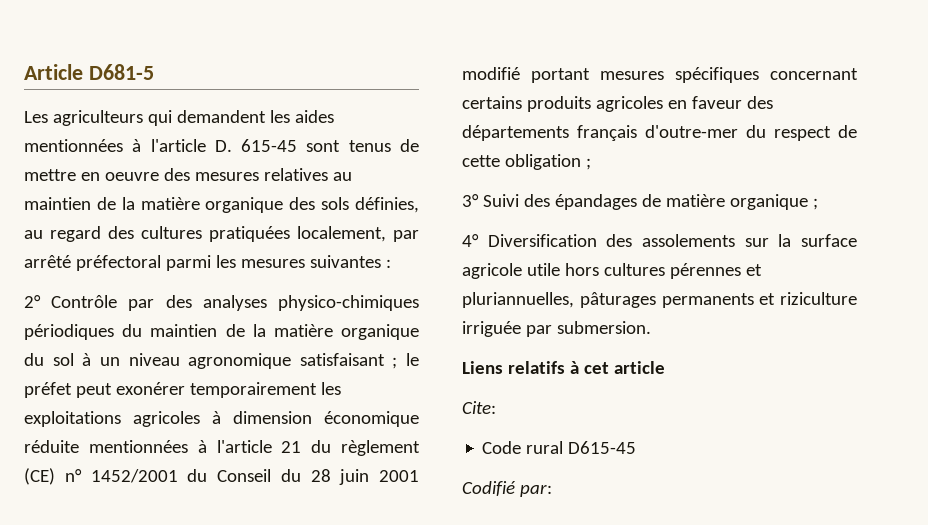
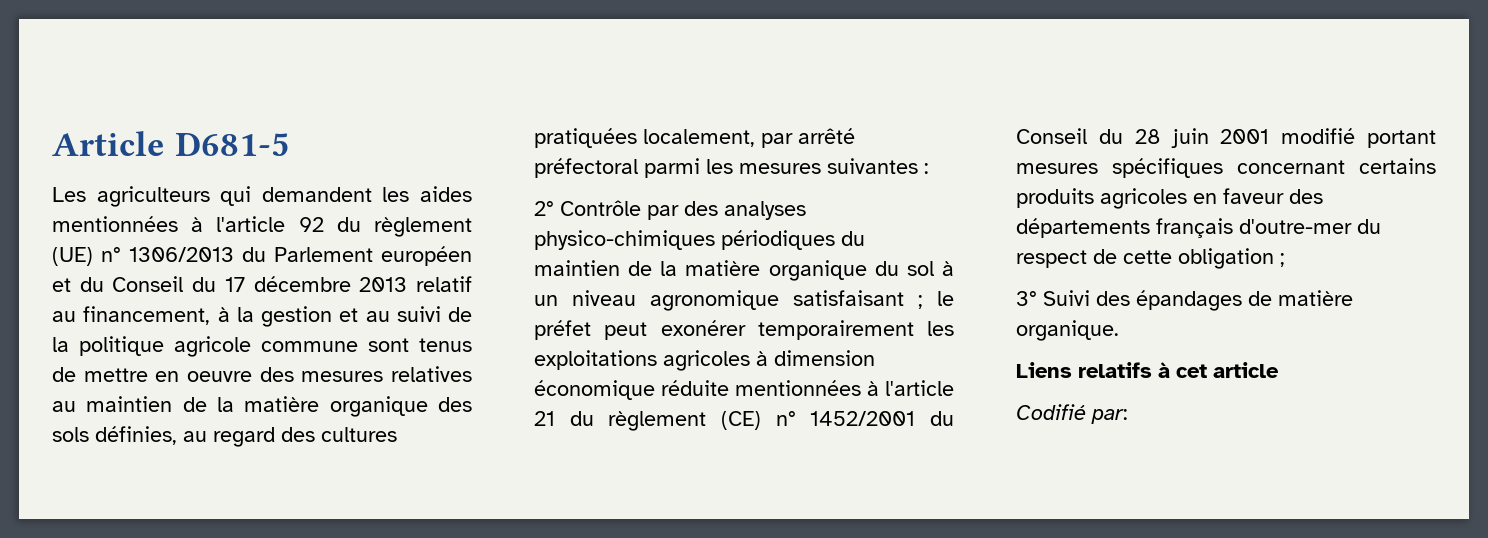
- Les agriculteurs qui demandent les aides mentionnées à l'article D. 615-45 sont tenus de mettre en oeuvre des mesures relatives au maintien de la matière organique des sols définies, au regard des cultures pratiquées localement, par arrêté préfectoral parmi les mesures suivantes :
+ Les agriculteurs qui demandent les aides mentionnées à l'article 92 du règlement (UE) n° 1306/2013 du Parlement européen et du Conseil du 17 décembre 2013 relatif au financement, à la gestion et au suivi de la politique agricole commune sont tenus de mettre en oeuvre des mesures relatives au maintien de la matière organique des sols définies, au regard des cultures pratiquées localement, par arrêté préfectoral parmi les mesures suivantes :
- 3° Suivi des épandages de matière organique ;
- 4° Diversification des assolements sur la surface agricole utile hors cultures pérennes et pluriannuelles, pâturages permanents et riziculture irriguée par submersion.
+ 3° Suivi des épandages de matière organique.
- Cite:
- Code rural D615-45

